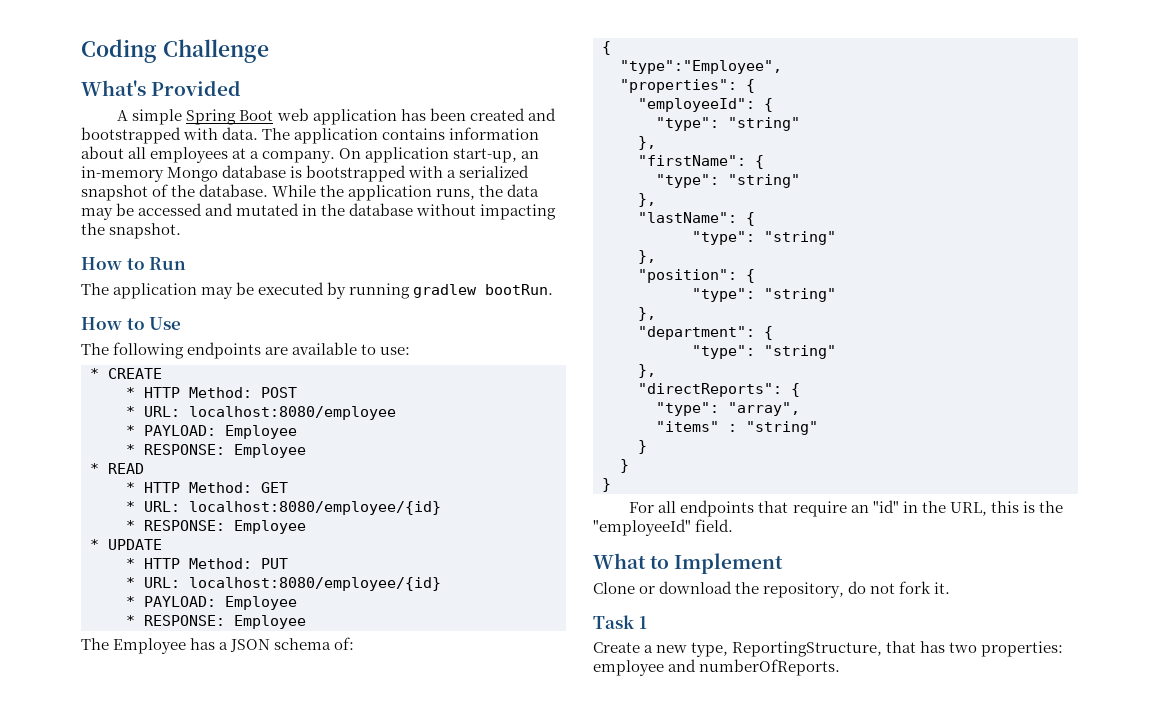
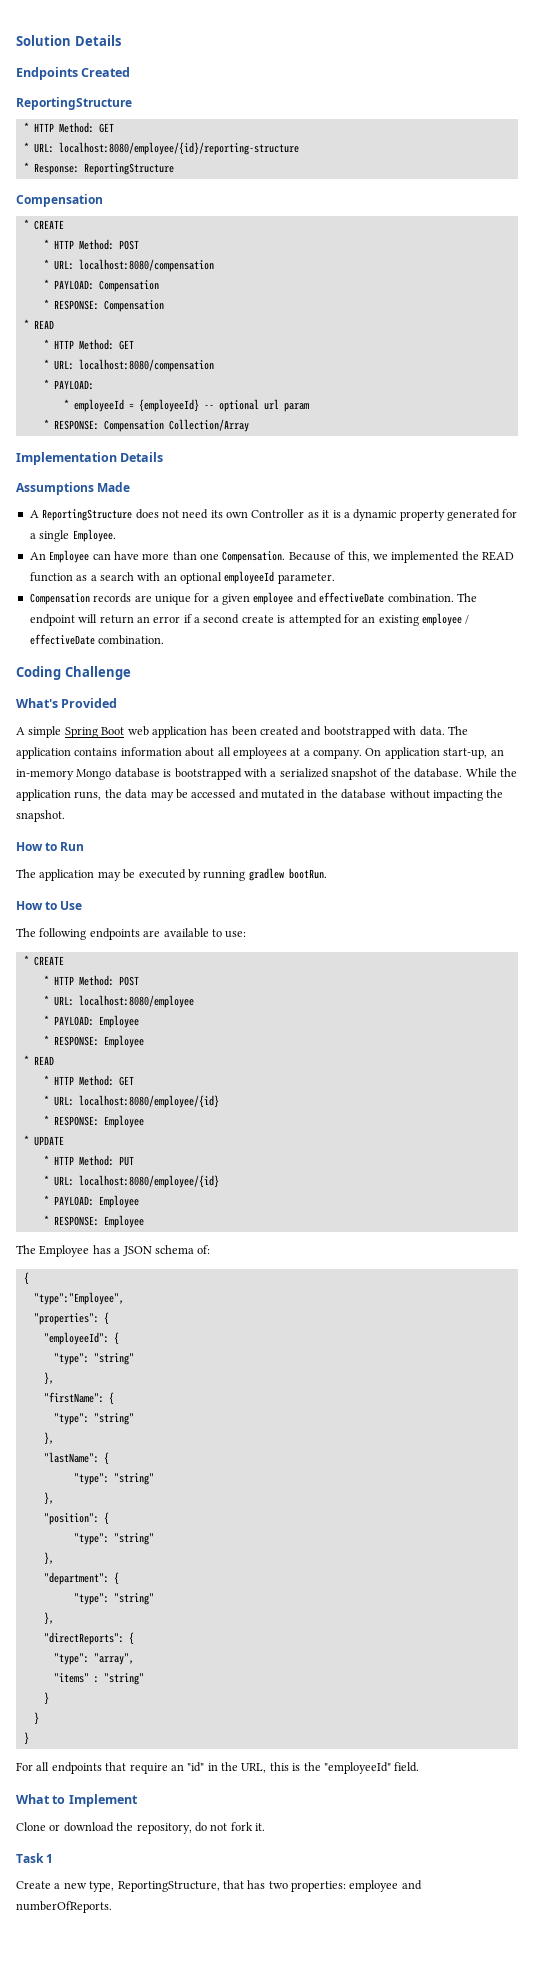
+ Solution Details
+ Endpoints Created
+ ReportingStructure
+ * HTTP Method: GET
+ * URL: localhost:8080/employee/{id}/reporting-structure
+ * Response: ReportingStructure
+ Compensation
+ * CREATE
+ * HTTP Method: POST
+ * URL: localhost:8080/compensation
+ * PAYLOAD: Compensation
+ * RESPONSE: Compensation
+ * READ
+ * HTTP Method: GET
+ * URL: localhost:8080/compensation
+ * PAYLOAD:
+ * employeeId = {employeeId} -- optional url param
+ * RESPONSE: Compensation Collection/Array
+ Implementation Details
+ Assumptions Made
+ A ReportingStructure does not need its own Controller as it is a dynamic property generated for a single Employee.
+ An Employee can have more than one Compensation. Because of this, we implemented the READ function as a search with an optional employeeId parameter.
+ Compensation records are unique for a given employee and effectiveDate combination. The endpoint will return an error if a second create is attempted for an existing employee / effectiveDate combination.

